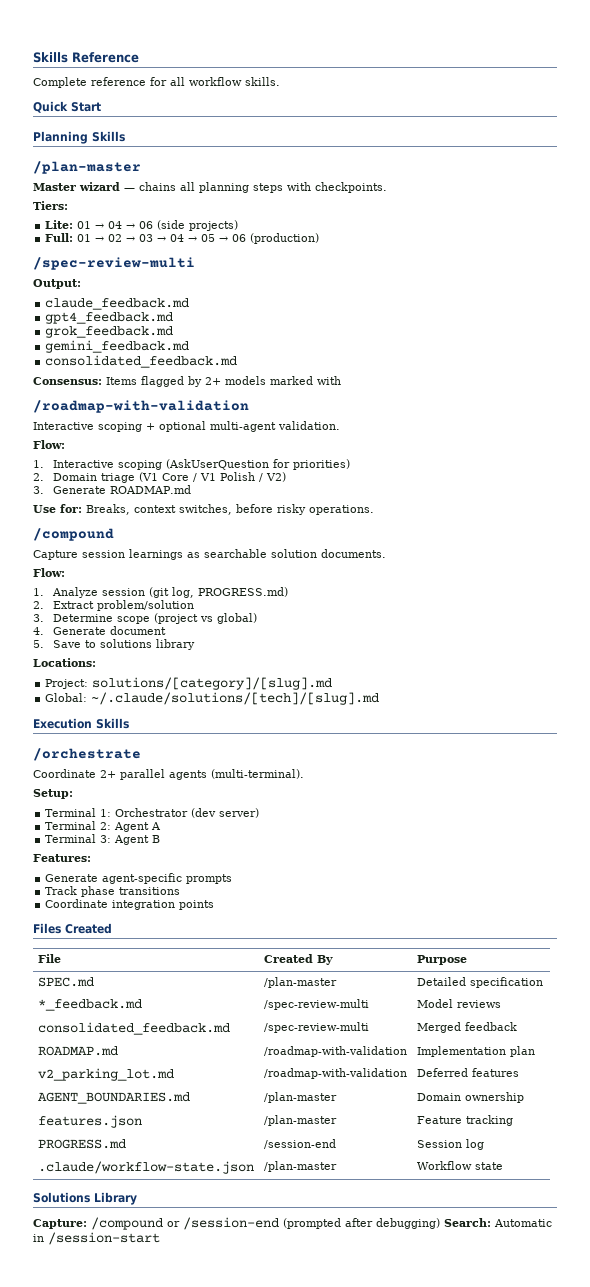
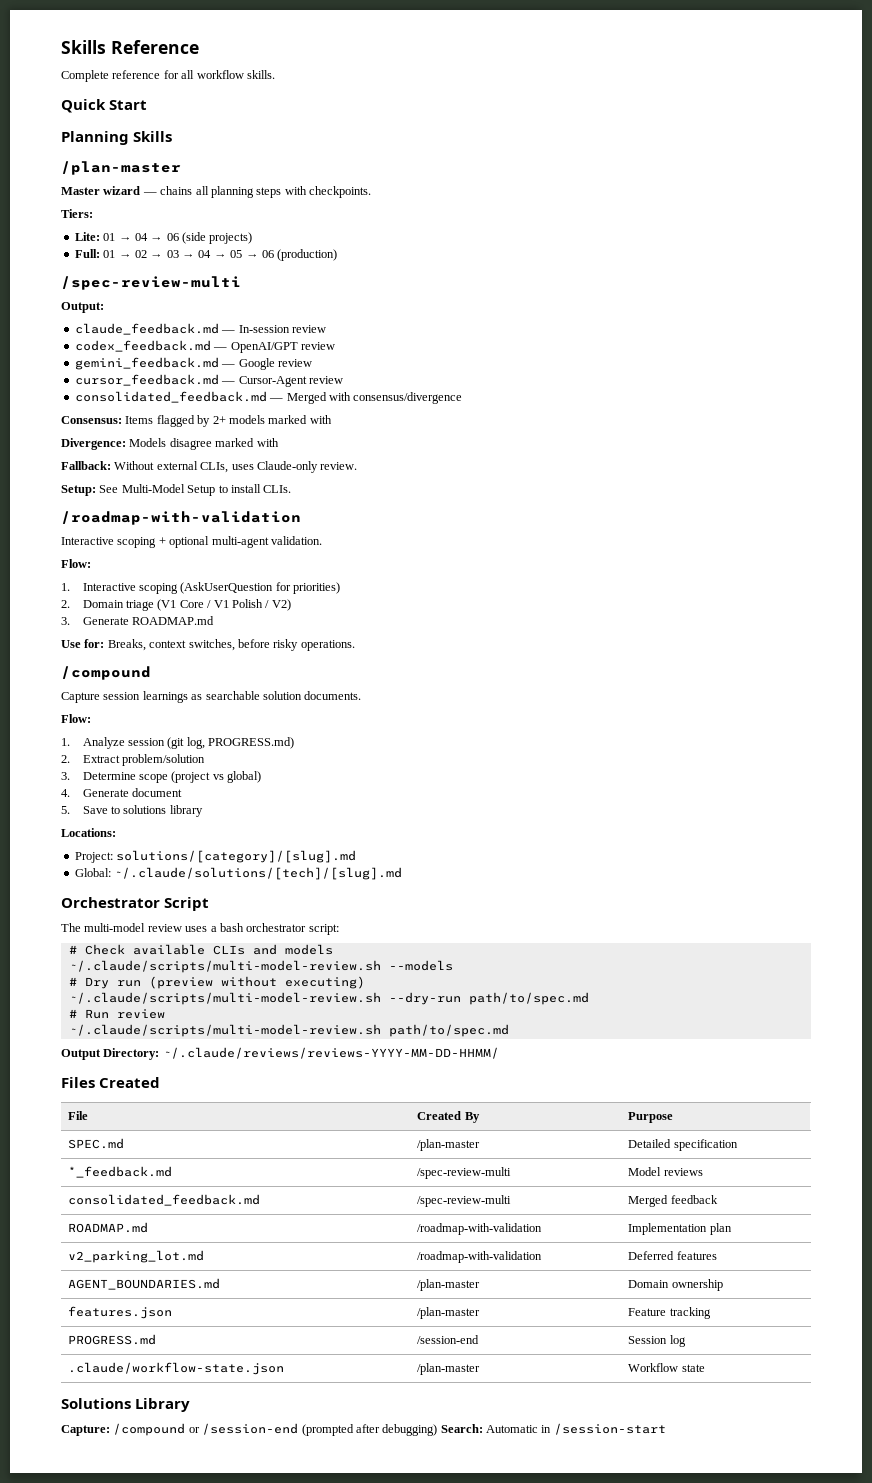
- claude_feedback.md
- gpt4_feedback.md
- grok_feedback.md
- gemini_feedback.md
- consolidated_feedback.md
+ claude_feedback.md — In-session review
+ codex_feedback.md — OpenAI/GPT review
+ gemini_feedback.md — Google review
+ cursor_feedback.md — Cursor-Agent review
+ consolidated_feedback.md — Merged with consensus/divergence
+ Divergence: Models disagree marked with
+ Fallback: Without external CLIs, uses Claude-only review.
+ Setup: See Multi-Model Setup to install CLIs.
- Execution Skills
- /orchestrate
- Coordinate 2+ parallel agents (multi-terminal).
- Setup:
- Terminal 1: Orchestrator (dev server)
- Terminal 2: Agent A
- Terminal 3: Agent B
- Features:
- Generate agent-specific prompts
- Track phase transitions
- Coordinate integration points
+ Orchestrator Script
+ The multi-model review uses a bash orchestrator script:
+ # Check available CLIs and models
+ ~/.claude/scripts/multi-model-review.sh --models
+ # Dry run (preview without executing)
+ ~/.claude/scripts/multi-model-review.sh --dry-run path/to/spec.md
+ # Run review
+ ~/.claude/scripts/multi-model-review.sh path/to/spec.md
+ Output Directory: ~/.claude/reviews/reviews-YYYY-MM-DD-HHMM/

